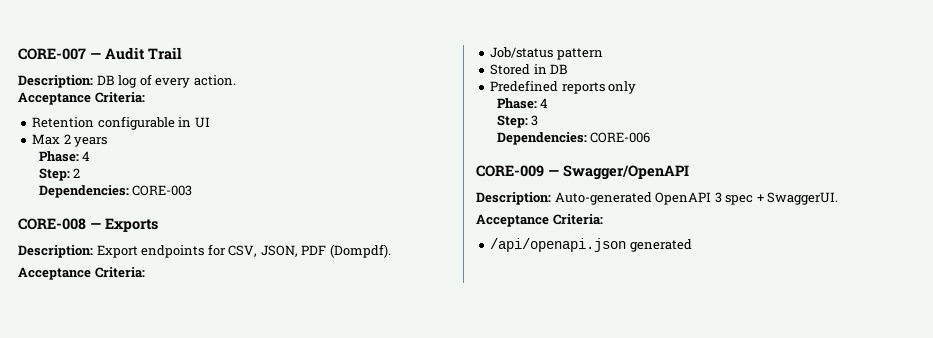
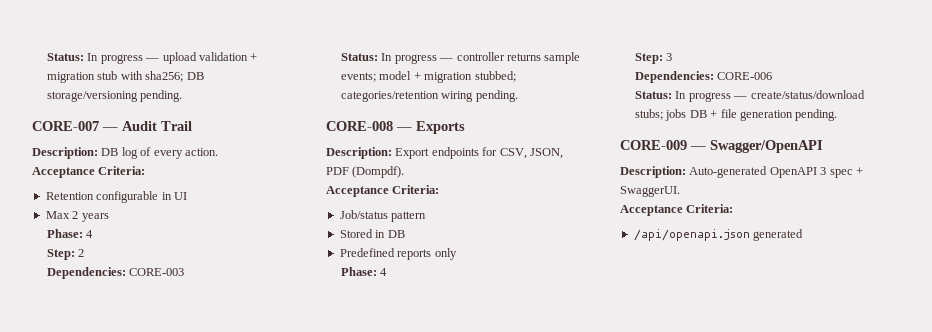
+ Status: In progress — upload validation + migration stub with sha256; DB storage/versioning pending.
+ Status: In progress — controller returns sample events; model + migration stubbed; categories/retention wiring pending.
+ Status: In progress — create/status/download stubs; jobs DB + file generation pending.

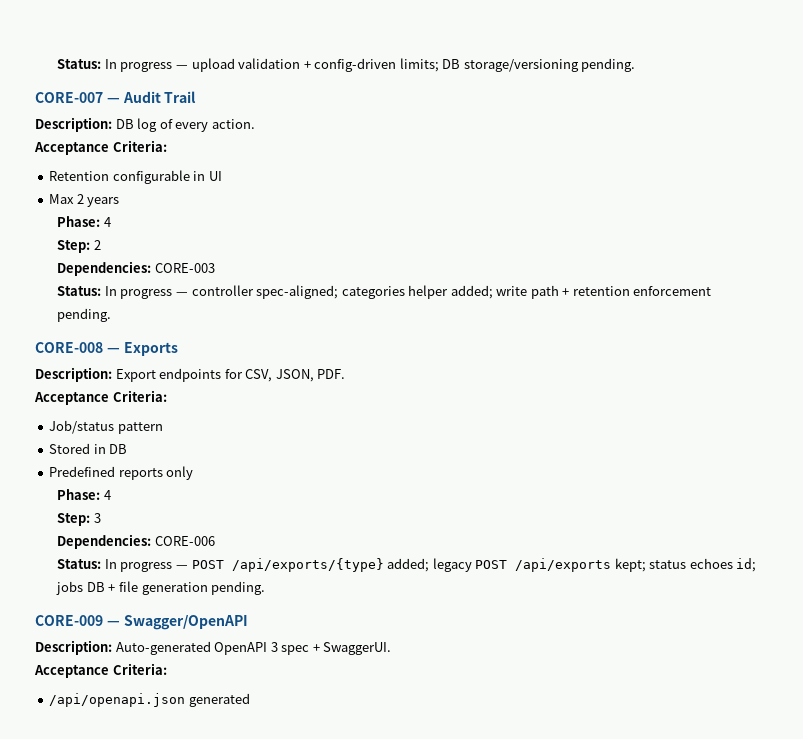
- Status: In progress — upload validation + migration stub with sha256; DB storage/versioning pending.
+ Status: In progress — upload validation + config-driven limits; DB storage/versioning pending.
- Status: In progress — controller returns sample events; model + migration stubbed; categories/retention wiring pending.
+ Status: In progress — controller spec-aligned; categories helper added; write path + retention enforcement pending.
- Description: Export endpoints for CSV, JSON, PDF (Dompdf).
+ Description: Export endpoints for CSV, JSON, PDF.
- Status: In progress — create/status/download stubs; jobs DB + file generation pending.
+ Status: In progress — POST /api/exports/{type} added; legacy POST /api/exports kept; status echoes id; jobs DB + file generation pending.

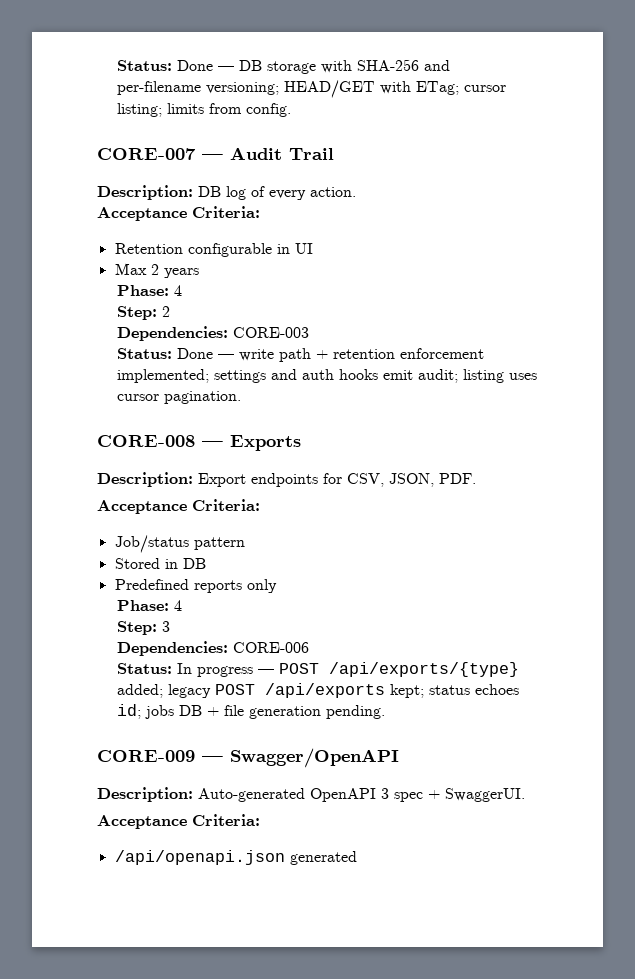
- Status: In progress — upload validation + config-driven limits; DB storage/versioning pending.
+ Status: Done — DB storage with SHA-256 and per-filename versioning; HEAD/GET with ETag; cursor listing; limits from config.
- Status: In progress — controller spec-aligned; categories helper added; write path + retention enforcement pending.
+ Status: Done — write path + retention enforcement implemented; settings and auth hooks emit audit; listing uses cursor pagination.

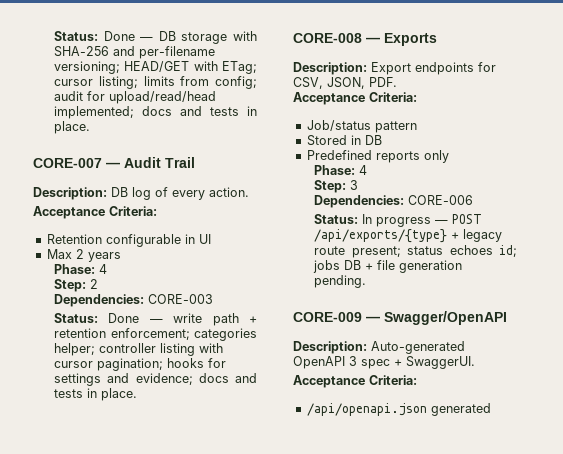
- Status: Done — DB storage with SHA-256 and per-filename versioning; HEAD/GET with ETag; cursor listing; limits from config.
+ Status: Done — DB storage with SHA-256 and per-filename versioning; HEAD/GET with ETag; cursor listing; limits from config; audit for upload/read/head implemented; docs and tests in place.
- Status: Done — write path + retention enforcement implemented; settings and auth hooks emit audit; listing uses cursor pagination.
+ Status: Done — write path + retention enforcement; categories helper; controller listing with cursor pagination; hooks for settings and evidence; docs and tests in place.
- Status: In progress — POST /api/exports/{type} added; legacy POST /api/exports kept; status echoes id; jobs DB + file generation pending.
+ Status: In progress — POST /api/exports/{type} + legacy route present; status echoes id; jobs DB + file generation pending.

